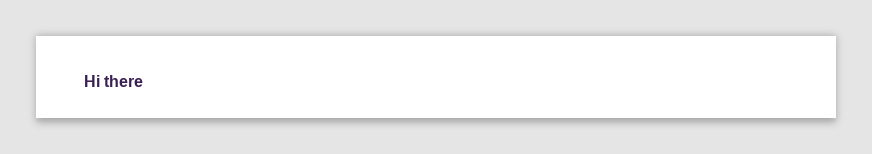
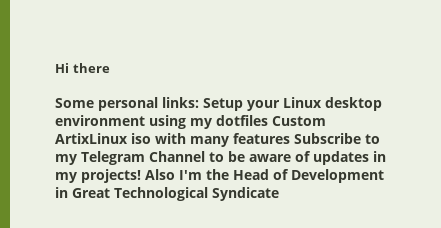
+ Some personal links: Setup your Linux desktop environment using my dotfiles Custom ArtixLinux iso with many features Subscribe to my Telegram Channel to be aware of updates in my projects! Also I'm the Head of Development in Great Technological Syndicate

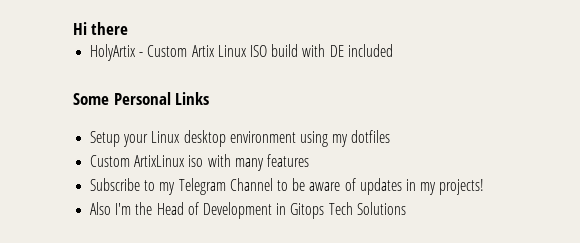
+ HolyArtix - Custom Artix Linux ISO build with DE included
- Some personal links: Setup your Linux desktop environment using my dotfiles Custom ArtixLinux iso with many features Subscribe to my Telegram Channel to be aware of updates in my projects! Also I'm the Head of Development in Great Technological Syndicate
+ Some Personal Links
+ Setup your Linux desktop environment using my dotfiles
+ Custom ArtixLinux iso with many features
+ Subscribe to my Telegram Channel to be aware of updates in my projects!
+ Also I'm the Head of Development in Gitops Tech Solutions

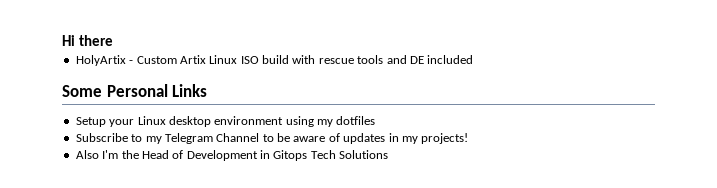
- HolyArtix - Custom Artix Linux ISO build with DE included
+ HolyArtix - Custom Artix Linux ISO build with rescue tools and DE included
- Custom ArtixLinux iso with many features

